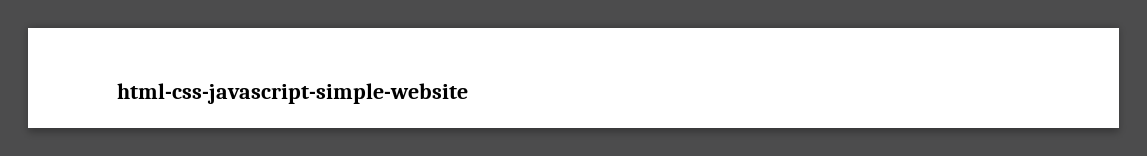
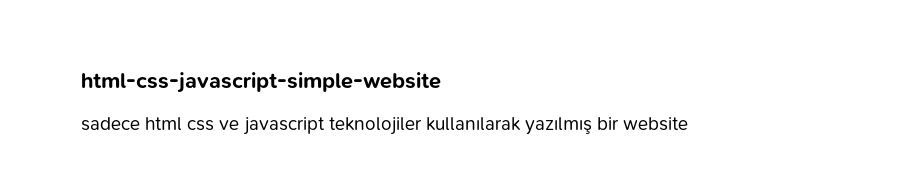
+ sadece html css ve javascript teknolojiler kullanılarak yazılmış bir website

